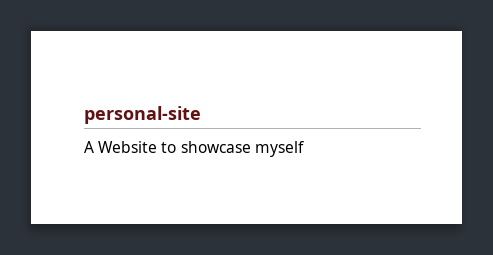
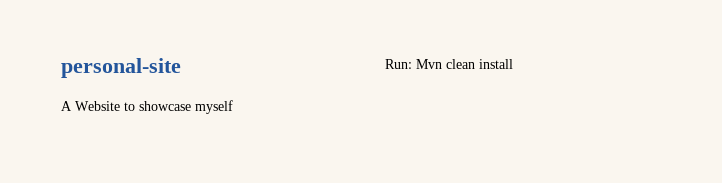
+ Run: Mvn clean install

